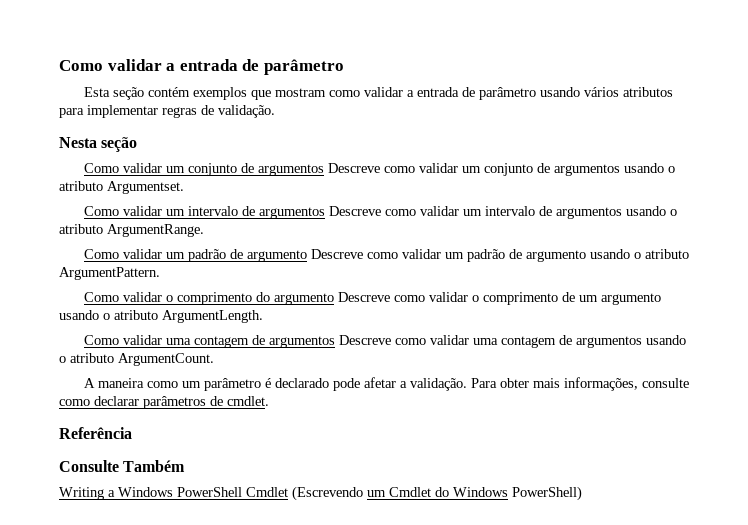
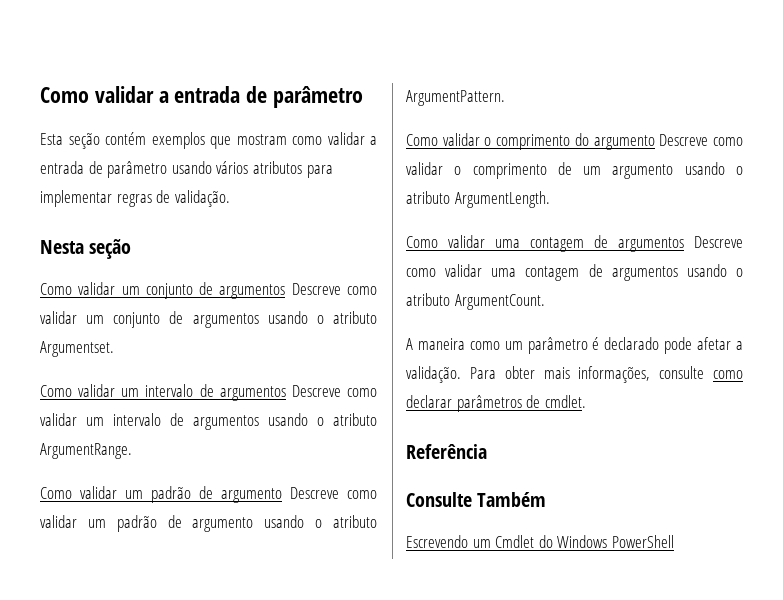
- Writing a Windows PowerShell Cmdlet (Escrevendo um Cmdlet do Windows PowerShell)
+ Escrevendo um Cmdlet do Windows PowerShell

